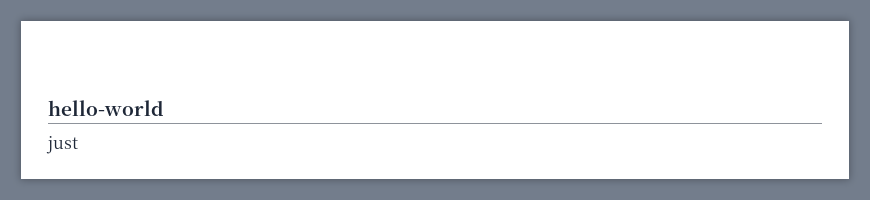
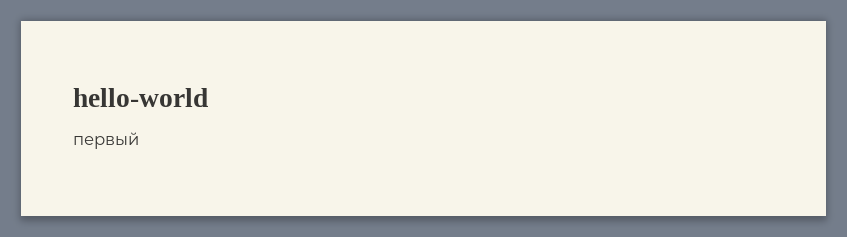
- just
+ первый

